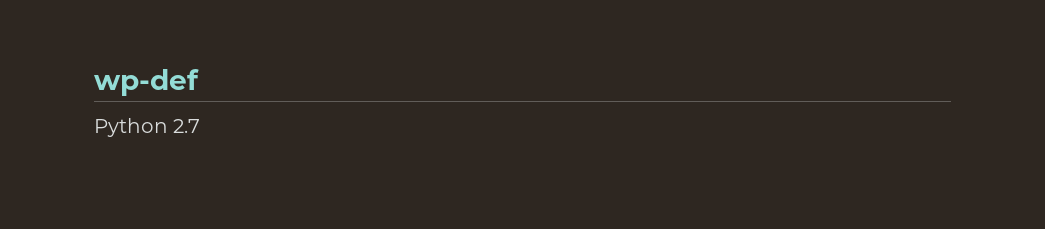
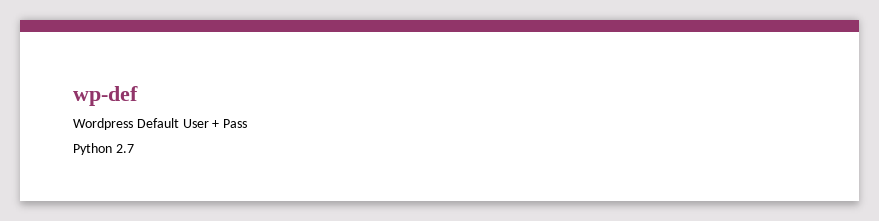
+ Wordpress Default User + Pass

